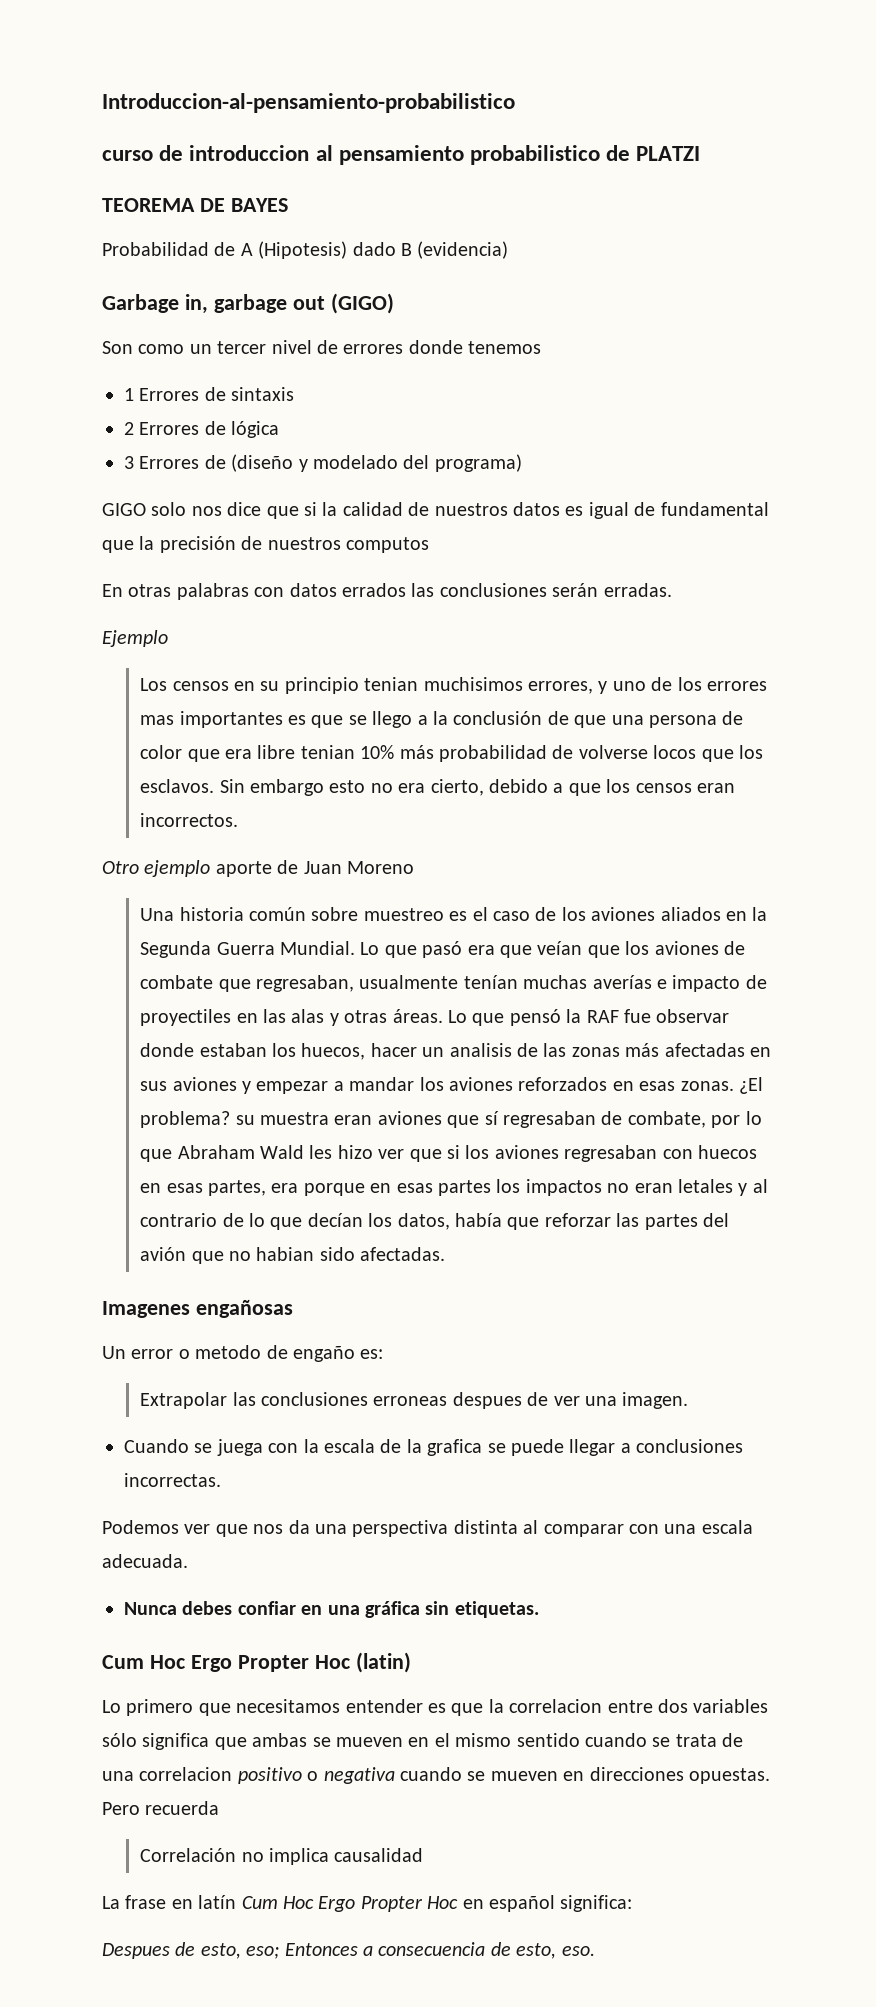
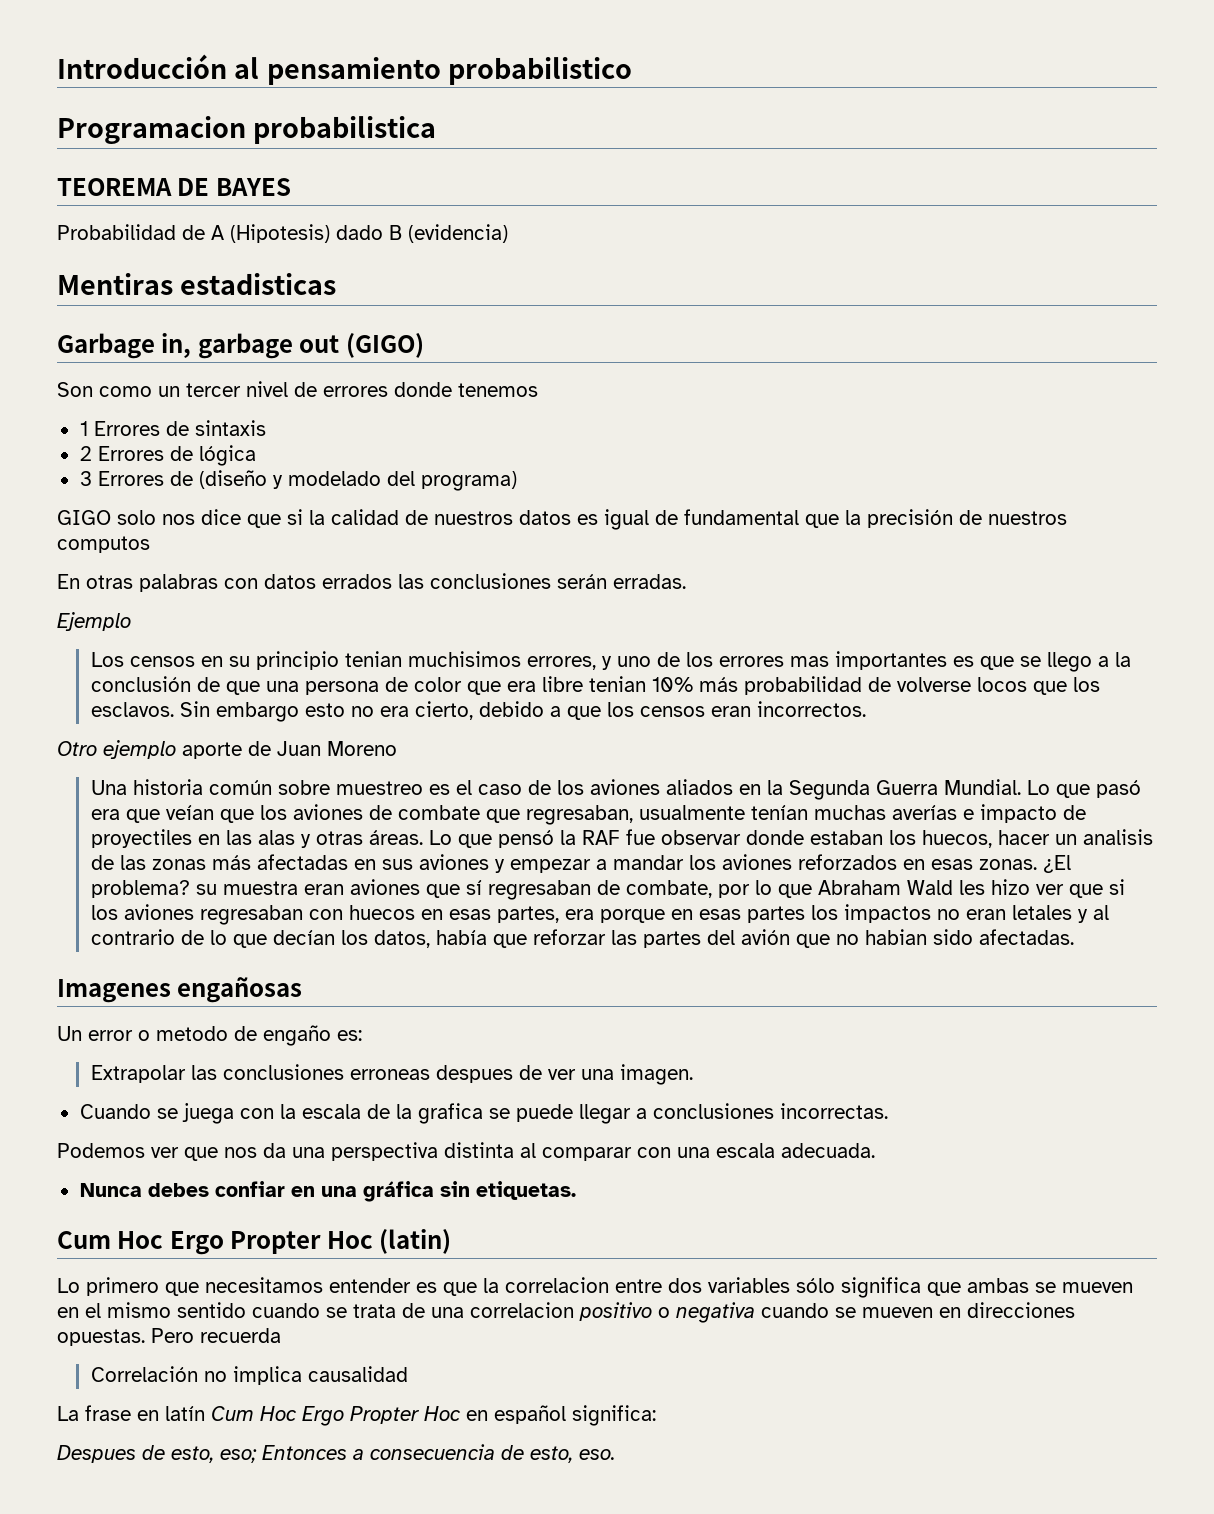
- Introduccion-al-pensamiento-probabilistico
- curso de introduccion al pensamiento probabilistico de PLATZI
+ Introducción al pensamiento probabilistico
+ Programacion probabilistica
+ Mentiras estadisticas

